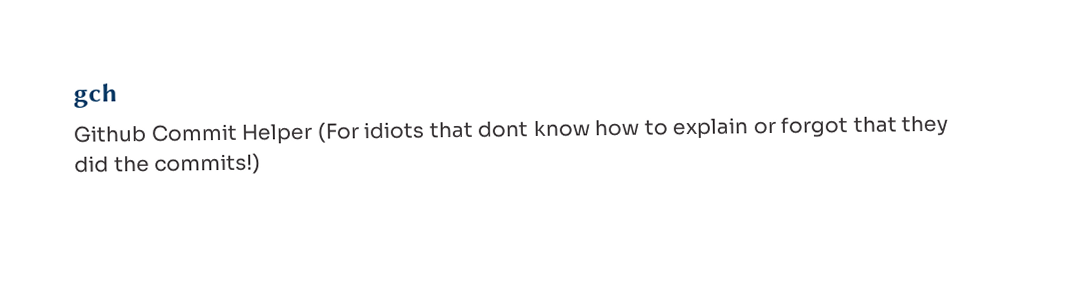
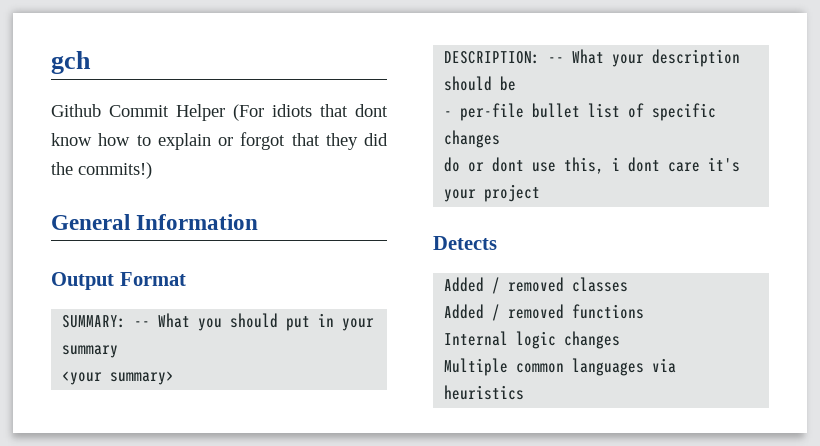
+ General Information
+ Output Format
+ SUMMARY: -- What you should put in your summary
+ <your summary>
+ DESCRIPTION: -- What your description should be
+ - per-file bullet list of specific changes
+ do or dont use this, i dont care it's your project
+ Detects
+ Added / removed classes
+ Added / removed functions
+ Internal logic changes
+ Multiple common languages via heuristics

